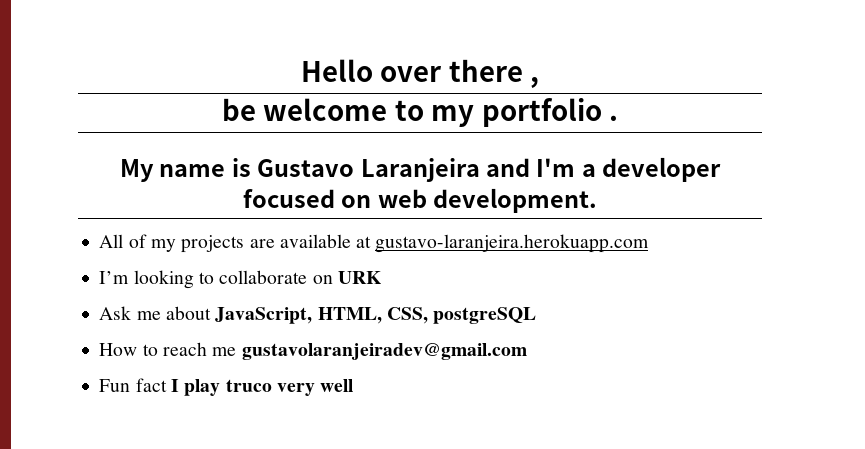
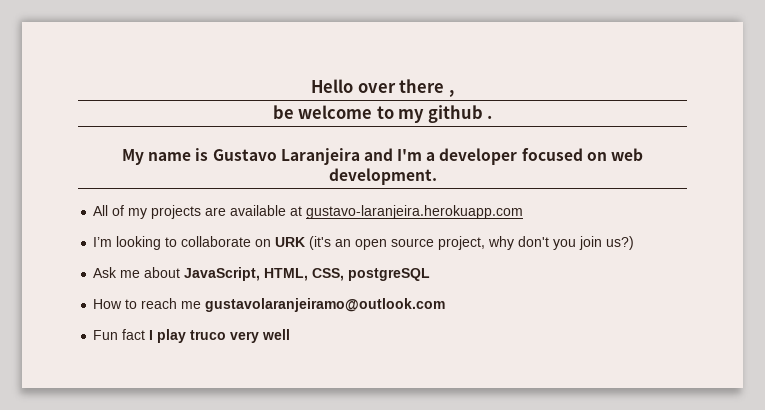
- be welcome to my portfolio .
+ be welcome to my github .
- I’m looking to collaborate on URK
+ I’m looking to collaborate on URK (it's an open source project, why don't you join us?)
- How to reach me gustavolaranjeiradev@gmail.com
+ How to reach me gustavolaranjeiramo@outlook.com

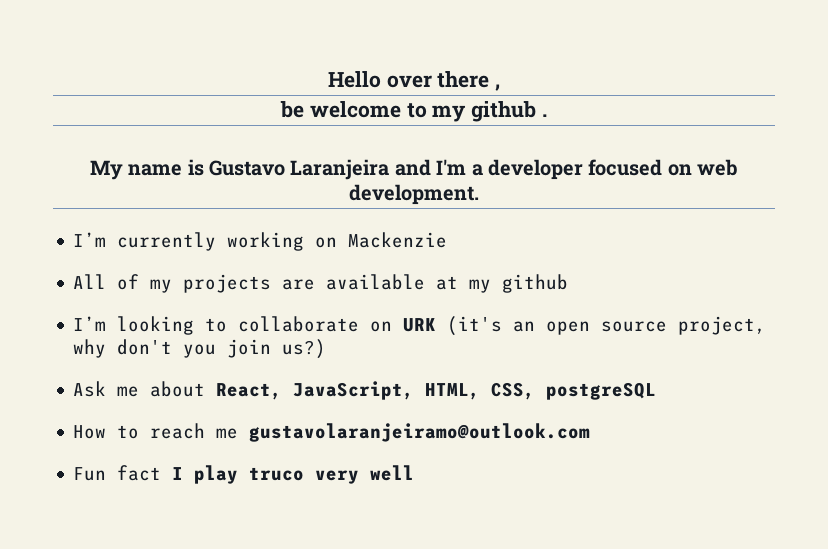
+ I’m currently working on Mackenzie
- All of my projects are available at gustavo-laranjeira.herokuapp.com
+ All of my projects are available at my github
- Ask me about JavaScript, HTML, CSS, postgreSQL
+ Ask me about React, JavaScript, HTML, CSS, postgreSQL

